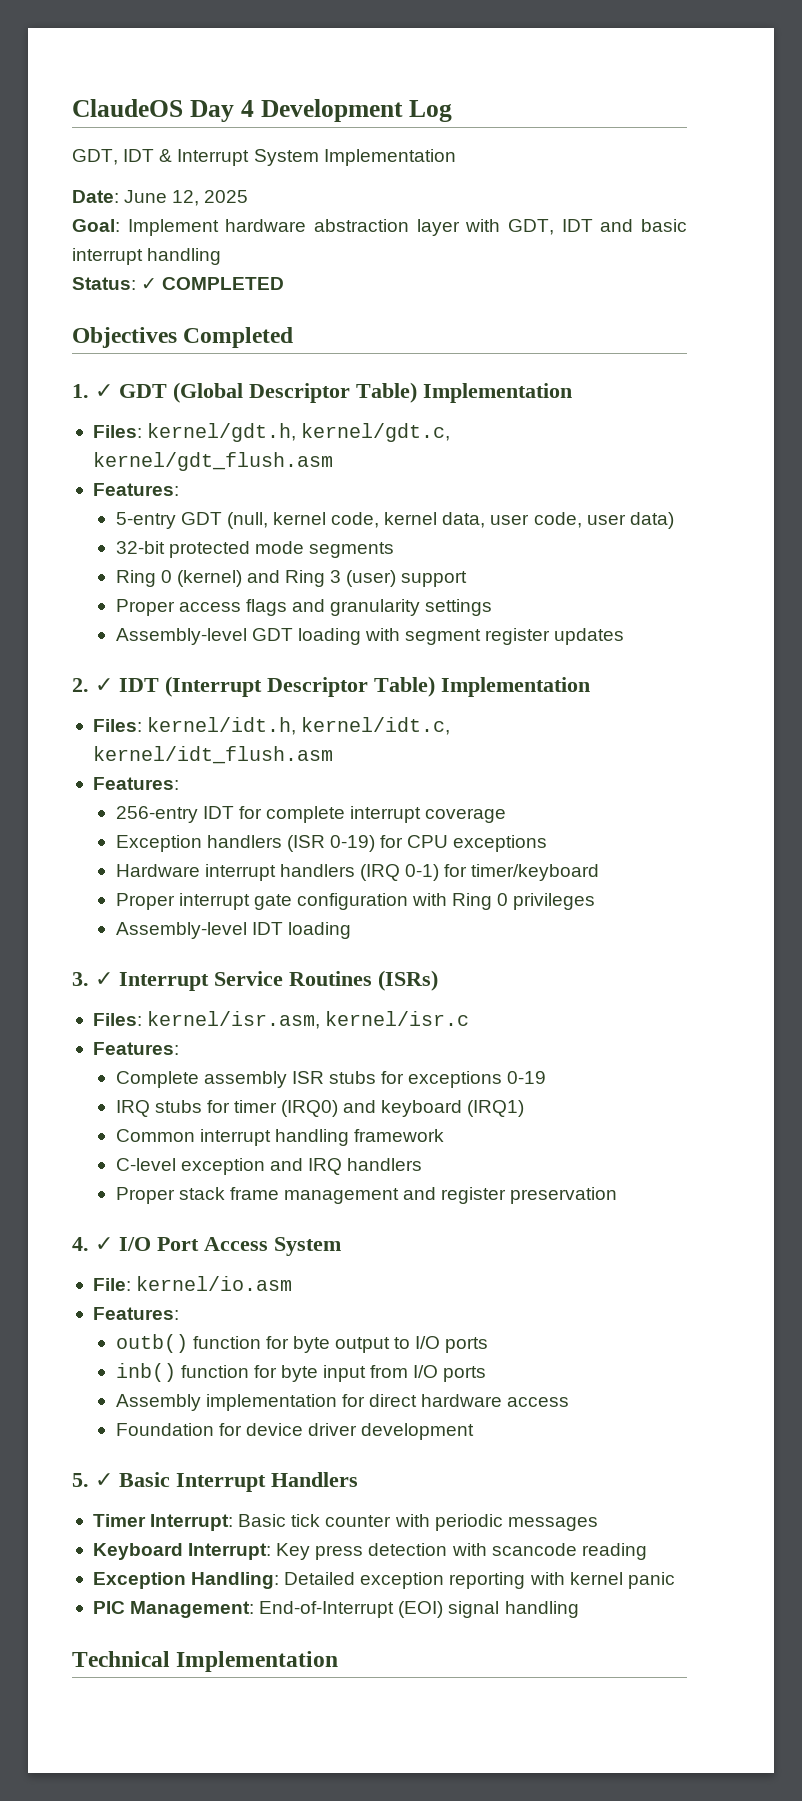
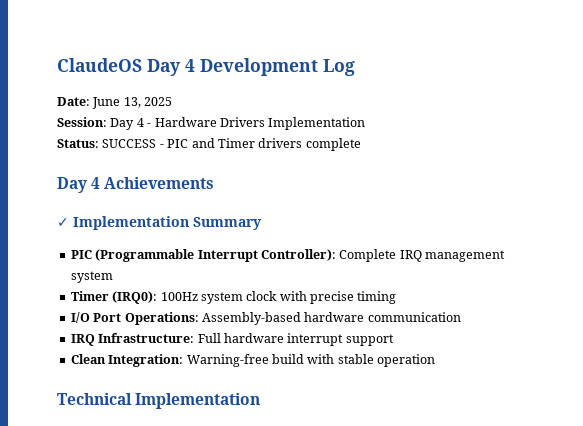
- GDT, IDT & Interrupt System Implementation
- Date: June 12, 2025
- Goal: Implement hardware abstraction layer with GDT, IDT and basic interrupt handling
- Status: ✓ COMPLETED
- Objectives Completed
- 1. ✓ GDT (Global Descriptor Table) Implementation
- Files: kernel/gdt.h, kernel/gdt.c, kernel/gdt_flush.asm
- Features:
- 5-entry GDT (null, kernel code, kernel data, user code, user data)
- 32-bit protected mode segments
- Ring 0 (kernel) and Ring 3 (user) support
- Proper access flags and granularity settings
- Assembly-level GDT loading with segment register updates
- 2. ✓ IDT (Interrupt Descriptor Table) Implementation
- Files: kernel/idt.h, kernel/idt.c, kernel/idt_flush.asm
- Features:
- 256-entry IDT for complete interrupt coverage
- Exception handlers (ISR 0-19) for CPU exceptions
- Hardware interrupt handlers (IRQ 0-1) for timer/keyboard
- Proper interrupt gate configuration with Ring 0 privileges
- Assembly-level IDT loading
- 3. ✓ Interrupt Service Routines (ISRs)
- Files: kernel/isr.asm, kernel/isr.c
- Features:
- Complete assembly ISR stubs for exceptions 0-19
- IRQ stubs for timer (IRQ0) and keyboard (IRQ1)
- Common interrupt handling framework
- C-level exception and IRQ handlers
- Proper stack frame management and register preservation
- 4. ✓ I/O Port Access System
- File: kernel/io.asm
- Features:
- outb() function for byte output to I/O ports
- inb() function for byte input from I/O ports
- Assembly implementation for direct hardware access
- Foundation for device driver development
- 5. ✓ Basic Interrupt Handlers
- Timer Interrupt: Basic tick counter with periodic messages
- Keyboard Interrupt: Key press detection with scancode reading
- Exception Handling: Detailed exception reporting with kernel panic
- PIC Management: End-of-Interrupt (EOI) signal handling
+ Date: June 13, 2025
+ Session: Day 4 - Hardware Drivers Implementation
+ Status: SUCCESS - PIC and Timer drivers complete
+ Day 4 Achievements
+ ✓ Implementation Summary
+ PIC (Programmable Interrupt Controller): Complete IRQ management system
+ Timer (IRQ0): 100Hz system clock with precise timing
+ I/O Port Operations: Assembly-based hardware communication
+ IRQ Infrastructure: Full hardware interrupt support
+ Clean Integration: Warning-free build with stable operation

